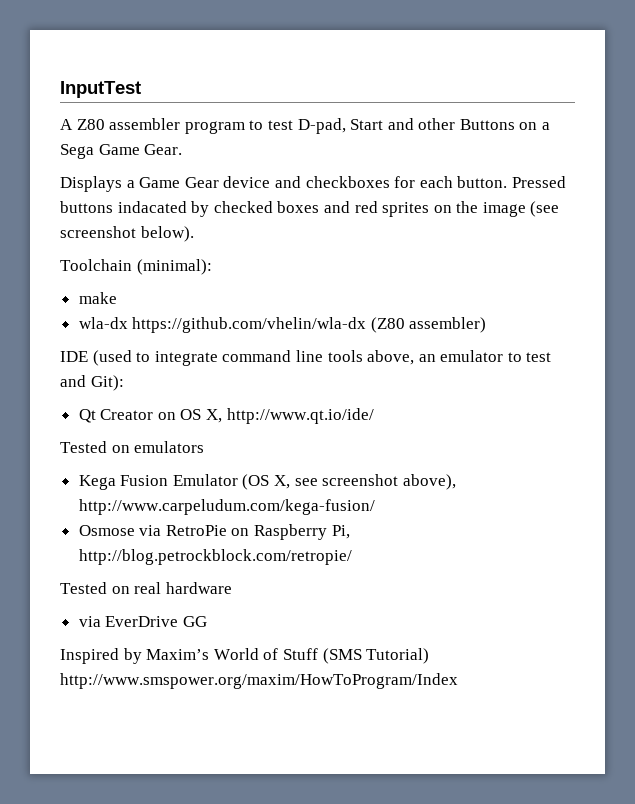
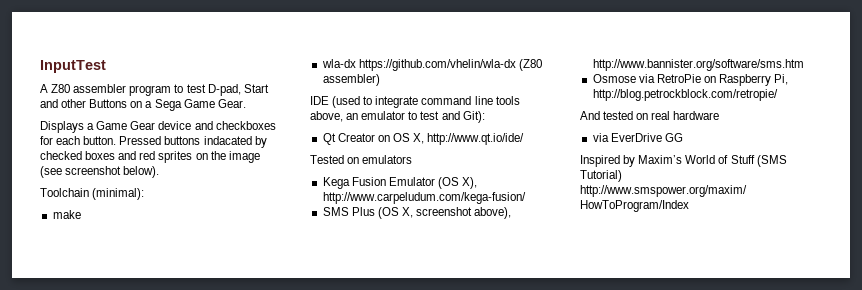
- Kega Fusion Emulator (OS X, see screenshot above), http://www.carpeludum.com/kega-fusion/
+ Kega Fusion Emulator (OS X), http://www.carpeludum.com/kega-fusion/
+ SMS Plus (OS X, screenshot above), http://www.bannister.org/software/sms.htm
- Tested on real hardware
+ And tested on real hardware

